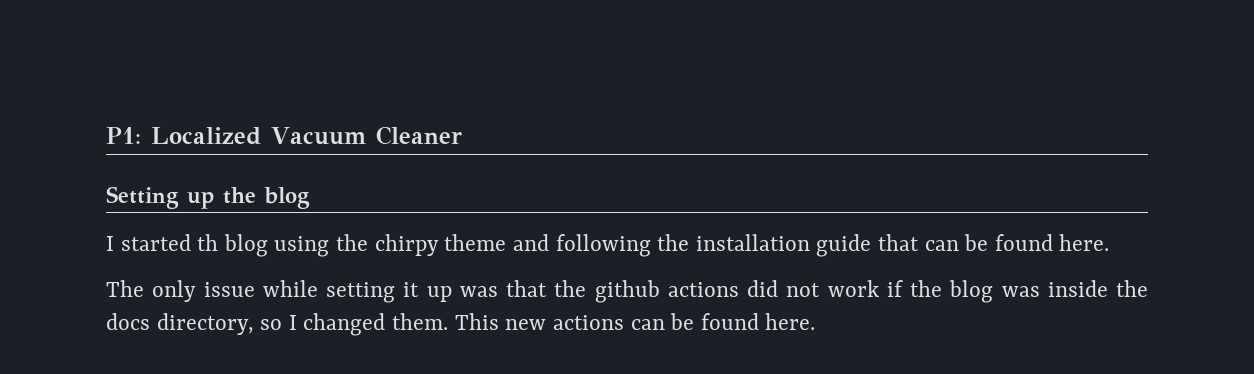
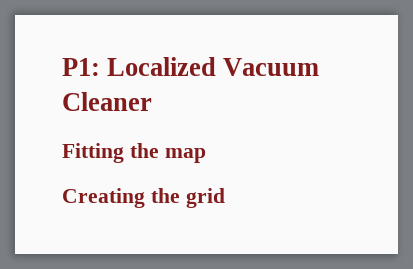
- Setting up the blog
- I started th blog using the chirpy theme and following the installation guide that can be found here.
- The only issue while setting it up was that the github actions did not work if the blog was inside the docs directory, so I changed them. This new actions can be found here.
+ Fitting the map
+ Creating the grid

